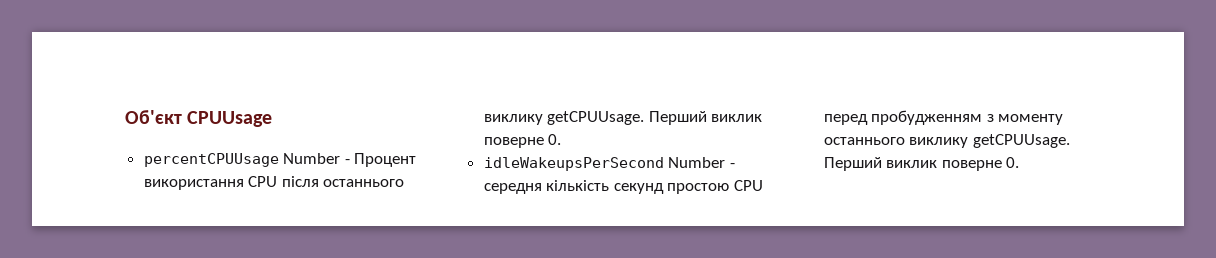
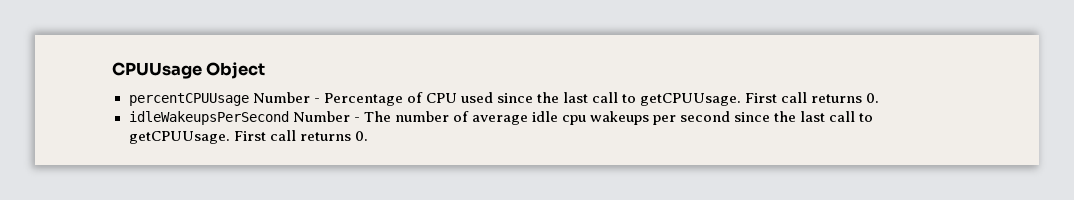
- Об'єкт CPUUsage
+ CPUUsage Object
- percentCPUUsage Number - Процент використання CPU після останнього виклику getCPUUsage. Перший виклик поверне 0.
- idleWakeupsPerSecond Number - середня кількість секунд простою CPU перед пробудженням з моменту останнього виклику getCPUUsage. Перший виклик поверне 0.
+ percentCPUUsage Number - Percentage of CPU used since the last call to getCPUUsage. First call returns 0.
+ idleWakeupsPerSecond Number - The number of average idle cpu wakeups per second since the last call to getCPUUsage. First call returns 0.

